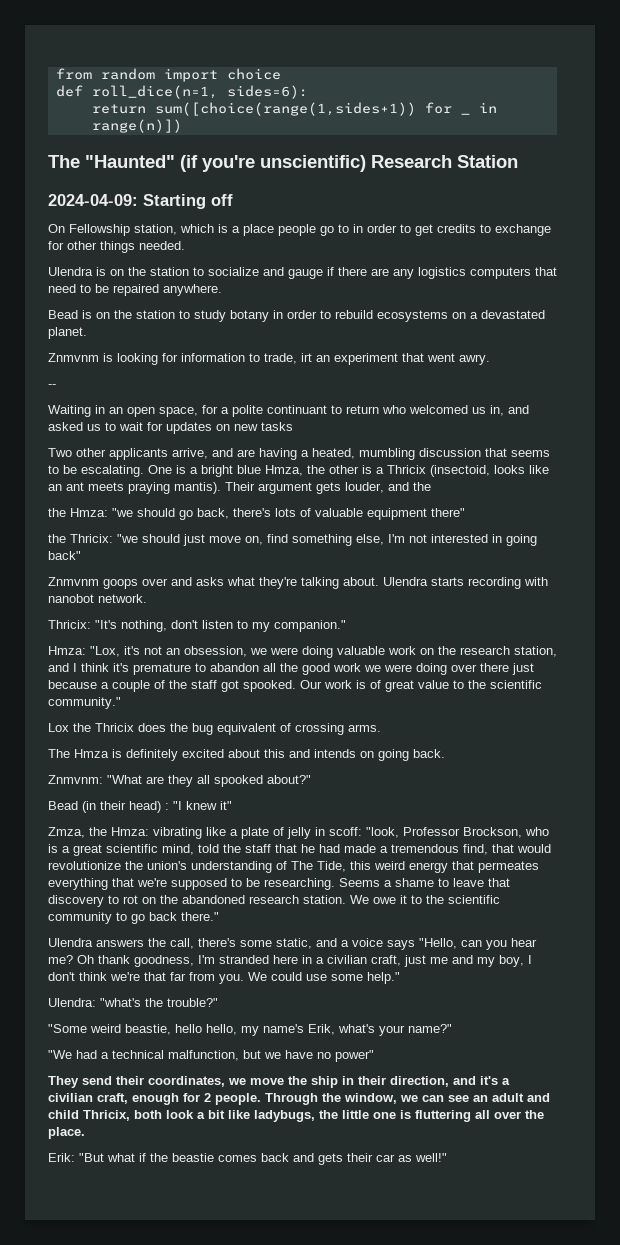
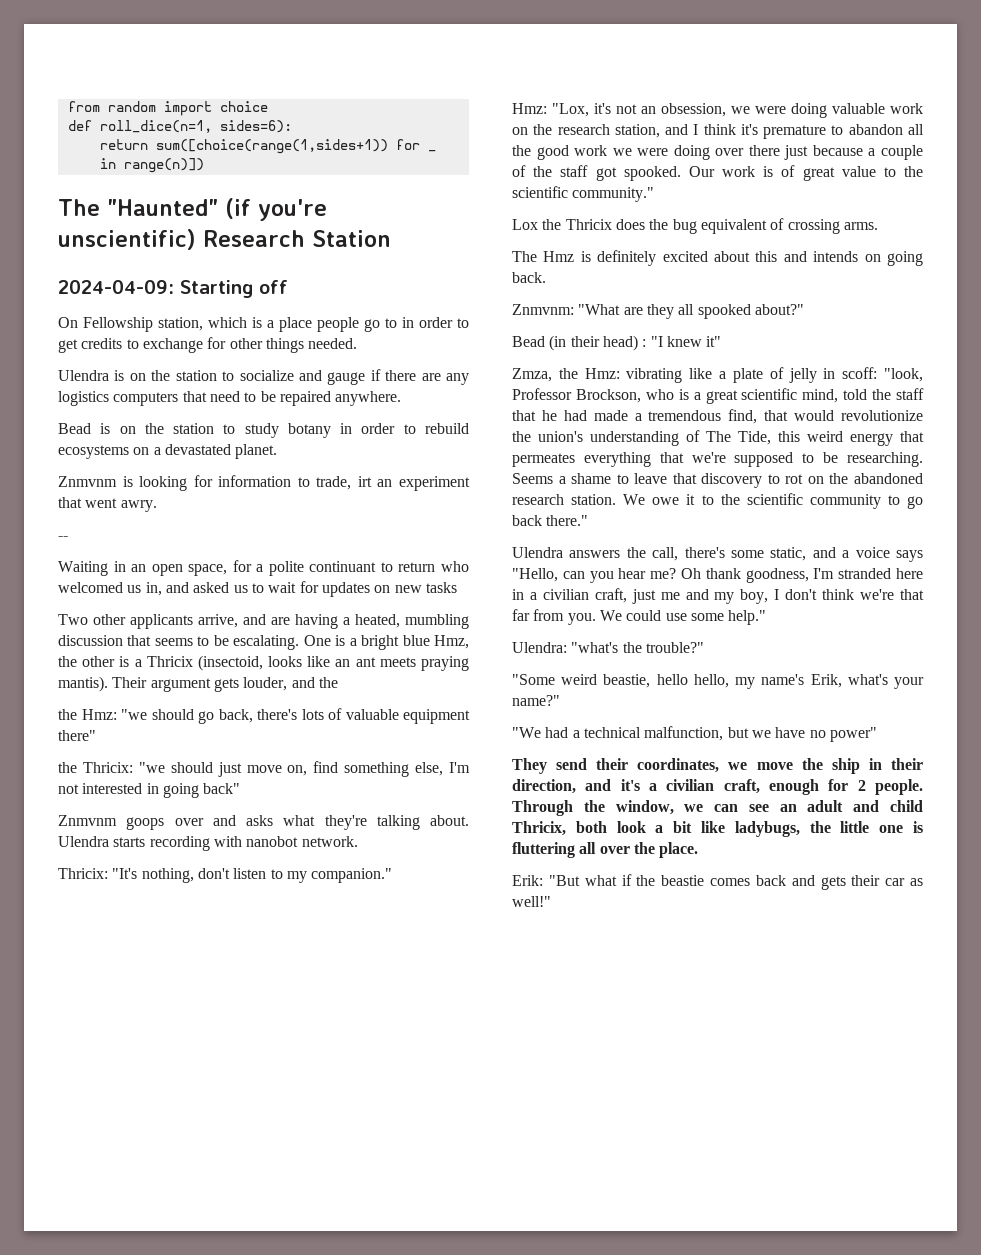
- One is a bright blue Hmza, the other is a Thricix (insectoid, looks like an ant meets praying mantis).
+ One is a bright blue Hmz, the other is a Thricix (insectoid, looks like an ant meets praying mantis).
- the Hmza: "we should go back, there's lots of valuable equipment there"
+ the Hmz: "we should go back, there's lots of valuable equipment there"
- Hmza: "Lox, it's not an obsession, we were doing valuable work on the research station, and I think it's premature to abandon all the good work we were doing over there just because a couple of the staff got spooked.
+ Hmz: "Lox, it's not an obsession, we were doing valuable work on the research station, and I think it's premature to abandon all the good work we were doing over there just because a couple of the staff got spooked.
- The Hmza is definitely excited about this and intends on going back.
+ The Hmz is definitely excited about this and intends on going back.
- Zmza, the Hmza: vibrating like a plate of jelly in scoff: "look, Professor Brockson, who is a great scientific mind, told the staff that he had made a tremendous find, that would revolutionize the union's understanding of The Tide, this weird energy that permeates everything that we're supposed to be researching.
+ Zmza, the Hmz: vibrating like a plate of jelly in scoff: "look, Professor Brockson, who is a great scientific mind, told the staff that he had made a tremendous find, that would revolutionize the union's understanding of The Tide, this weird energy that permeates everything that we're supposed to be researching.

